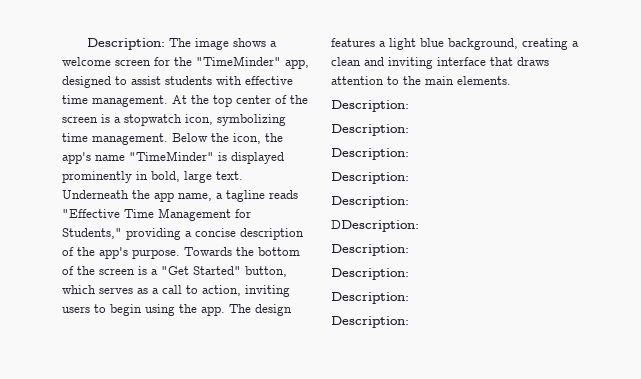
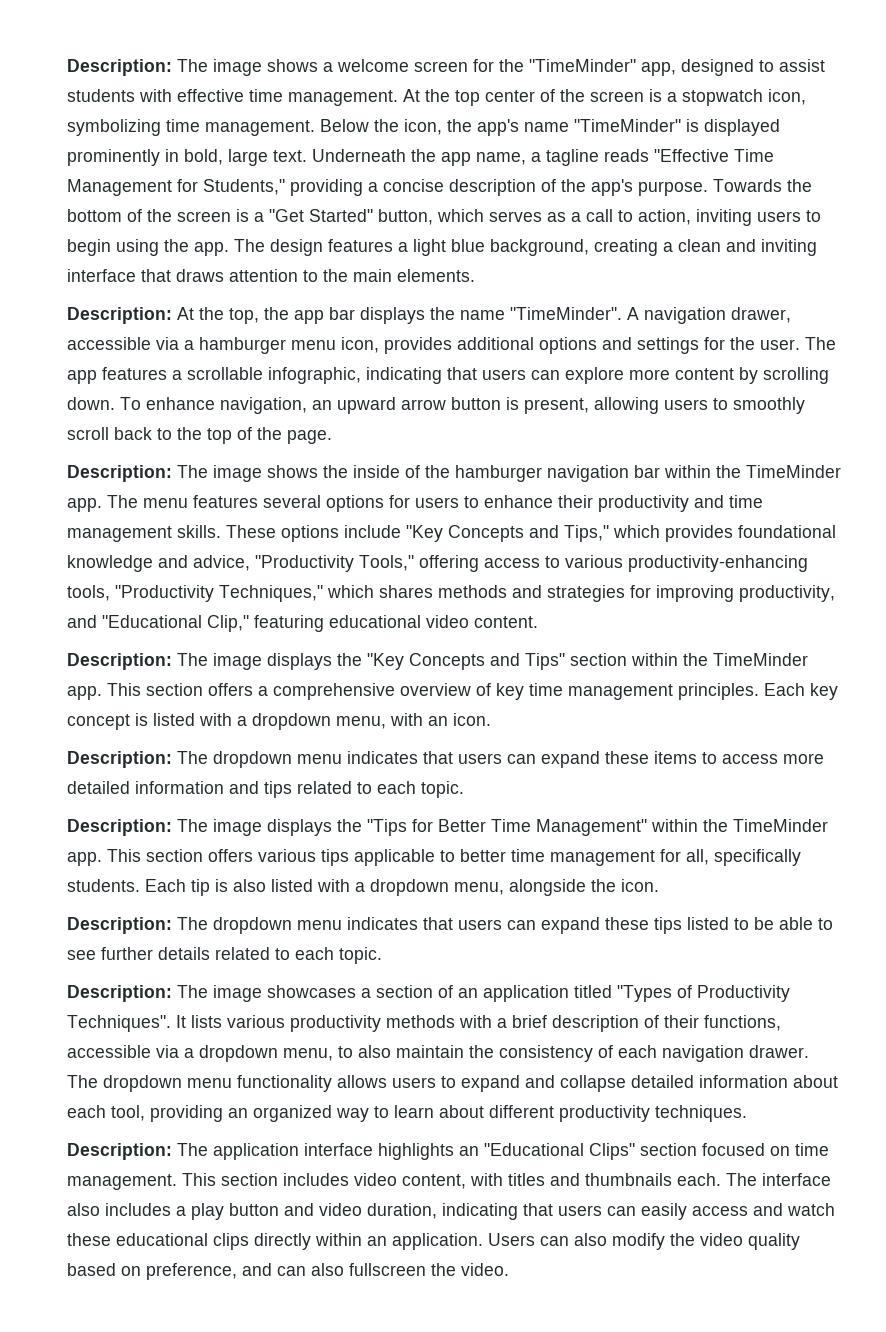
  The design features a light blue background, creating a clean and inviting interface that draws attention to the main elements.
- Description:
- Description:
- Description:
- Description:
- Description:
- DDescription:
- Description:
- Description:
- Description:
- Description:
+ Description: At the top, the app bar displays the name "TimeMinder". A navigation drawer, accessible via a hamburger menu icon, provides additional options and settings for the user. The app features a scrollable infographic, indicating that users can explore more content by scrolling down. To enhance navigation, an upward arrow button is present, allowing users to smoothly scroll back to the top of the page.
+ Description: The image shows the inside of the hamburger navigation bar within the TimeMinder app. The menu features several options for users to enhance their productivity and time management skills. These options include "Key Concepts and Tips," which provides foundational knowledge and advice, "Productivity Tools," offering access to various productivity-enhancing tools, "Productivity Techniques," which shares methods and strategies for improving productivity, and "Educational Clip," featuring educational video content.
+ Description: The image displays the "Key Concepts and Tips" section within the TimeMinder app. This section offers a comprehensive overview of key time management principles. Each key concept is listed with a dropdown menu, with an icon.
+ Description: The dropdown menu indicates that users can expand these items to access more detailed information and tips related to each topic.
+ Description: The image displays the "Tips for Better Time Management" within the TimeMinder app. This section offers various tips applicable to better time management for all, specifically students. Each tip is also listed with a dropdown menu, alongside the icon.
+ Description: The dropdown menu indicates that users can expand these tips listed to be able to see further details related to each topic.
+ Description: The image showcases a section of an application titled "Types of Productivity Techniques". It lists various productivity methods with a brief description of their functions, accessible via a dropdown menu, to also maintain the consistency of each navigation drawer. The dropdown menu functionality allows users to expand and collapse detailed information about each tool, providing an organized way to learn about different productivity techniques.
+ Description: The application interface highlights an "Educational Clips" section focused on time management. This section includes video content, with titles and thumbnails each. The interface also includes a play button and video duration, indicating that users can easily access and watch these educational clips directly within an application. Users can also modify the video quality based on preference, and can also fullscreen the video.

